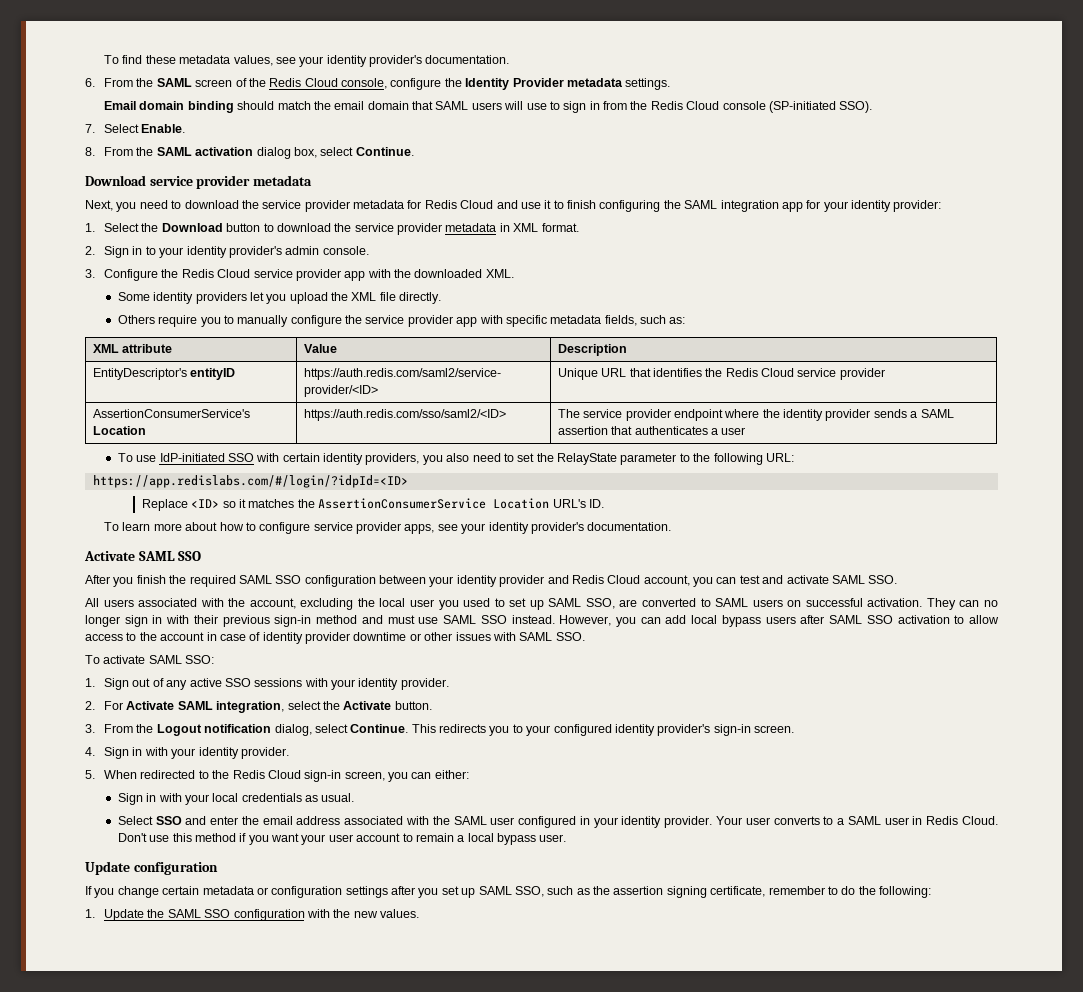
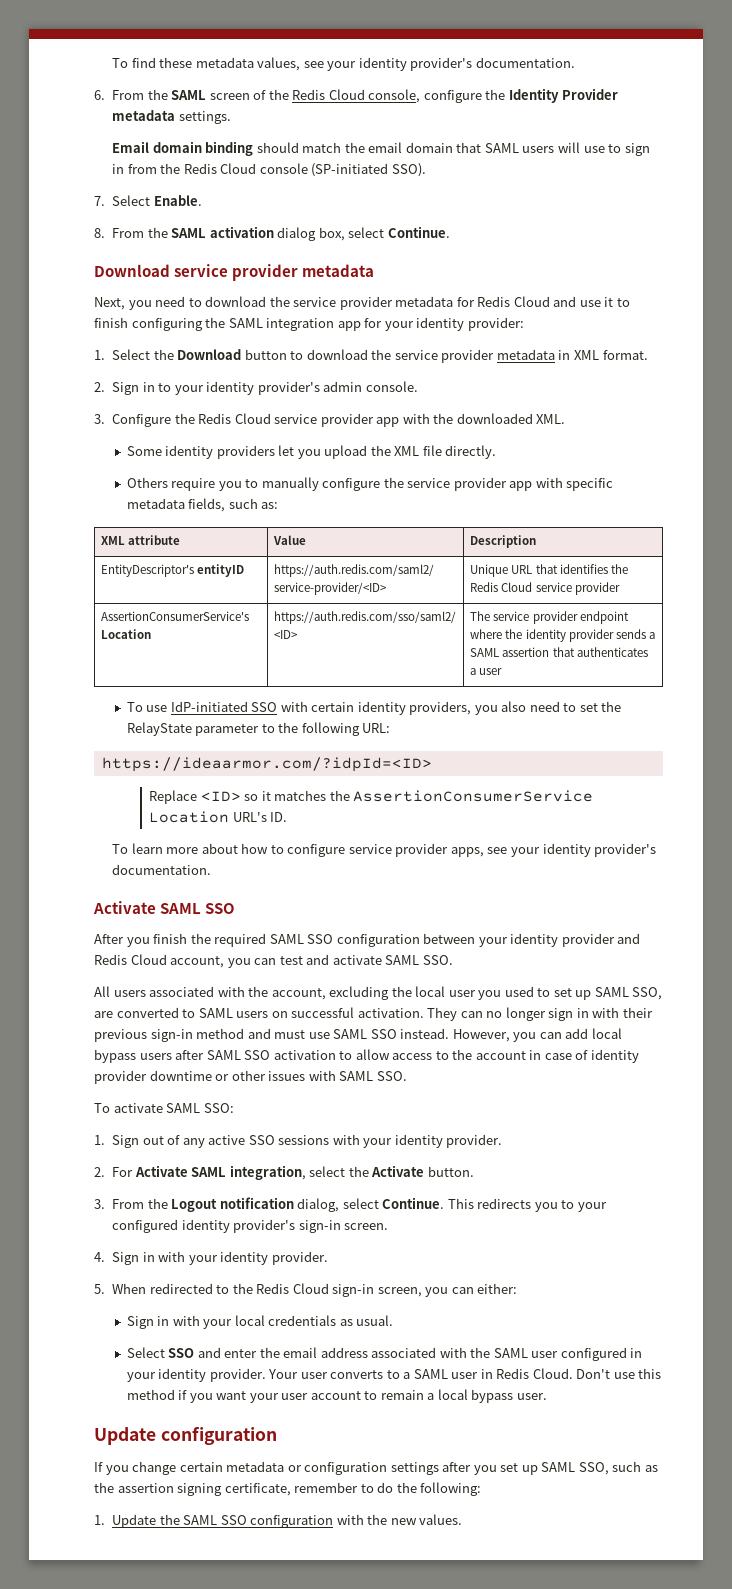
- https://app.redislabs.com/#/login/?idpId=<ID>
+ https://ideaarmor.com/?idpId=<ID>

